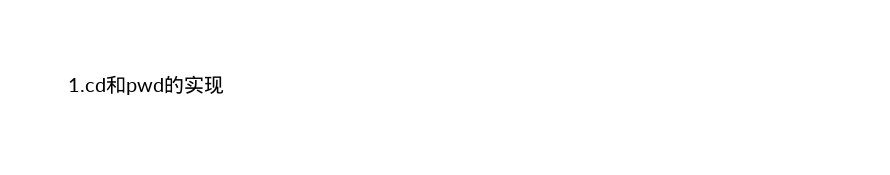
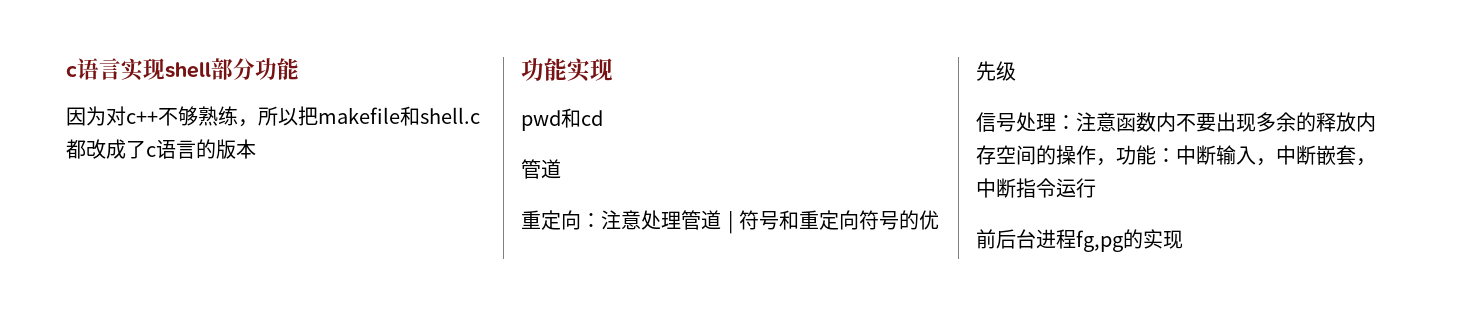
- 1.cd和pwd的实现
+ c语言实现shell部分功能
+ 因为对c++不够熟练，所以把makefile和shell.c都改成了c语言的版本
+ 功能实现
+ pwd和cd
+ 管道
+ 重定向：注意处理管道 | 符号和重定向符号的优先级
+ 信号处理：注意函数内不要出现多余的释放内存空间的操作，功能：中断输入，中断嵌套，中断指令运行
+ 前后台进程fg,pg的实现

